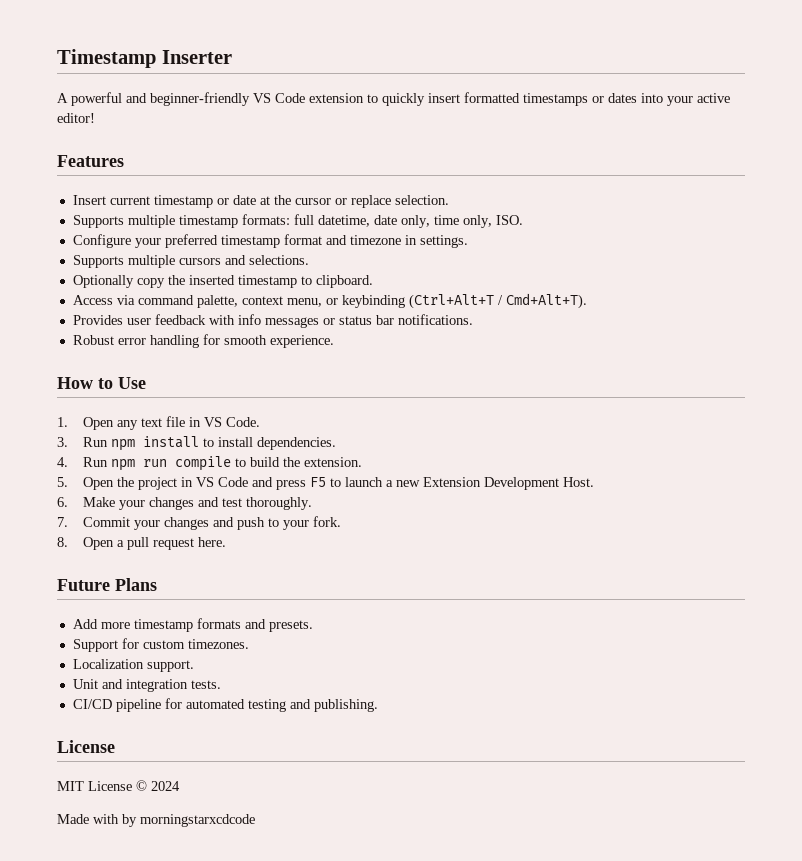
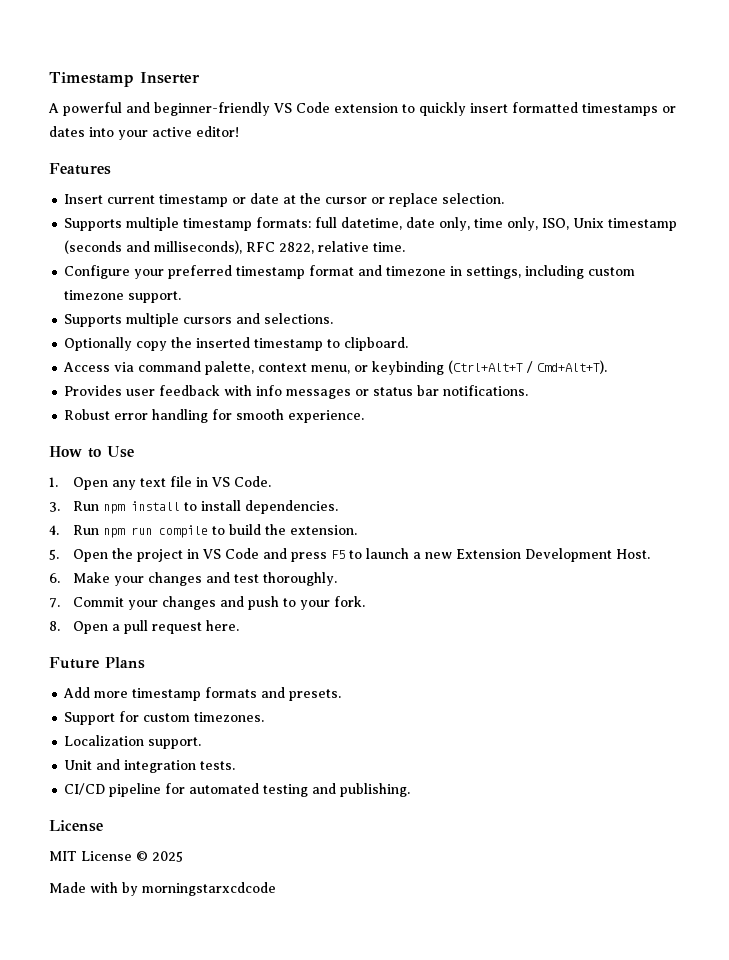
- Supports multiple timestamp formats: full datetime, date only, time only, ISO.
+ Supports multiple timestamp formats: full datetime, date only, time only, ISO, Unix timestamp (seconds and milliseconds), RFC 2822, relative time.
- Configure your preferred timestamp format and timezone in settings.
+ Configure your preferred timestamp format and timezone in settings, including custom timezone support.
- MIT License © 2024
+ MIT License © 2025

